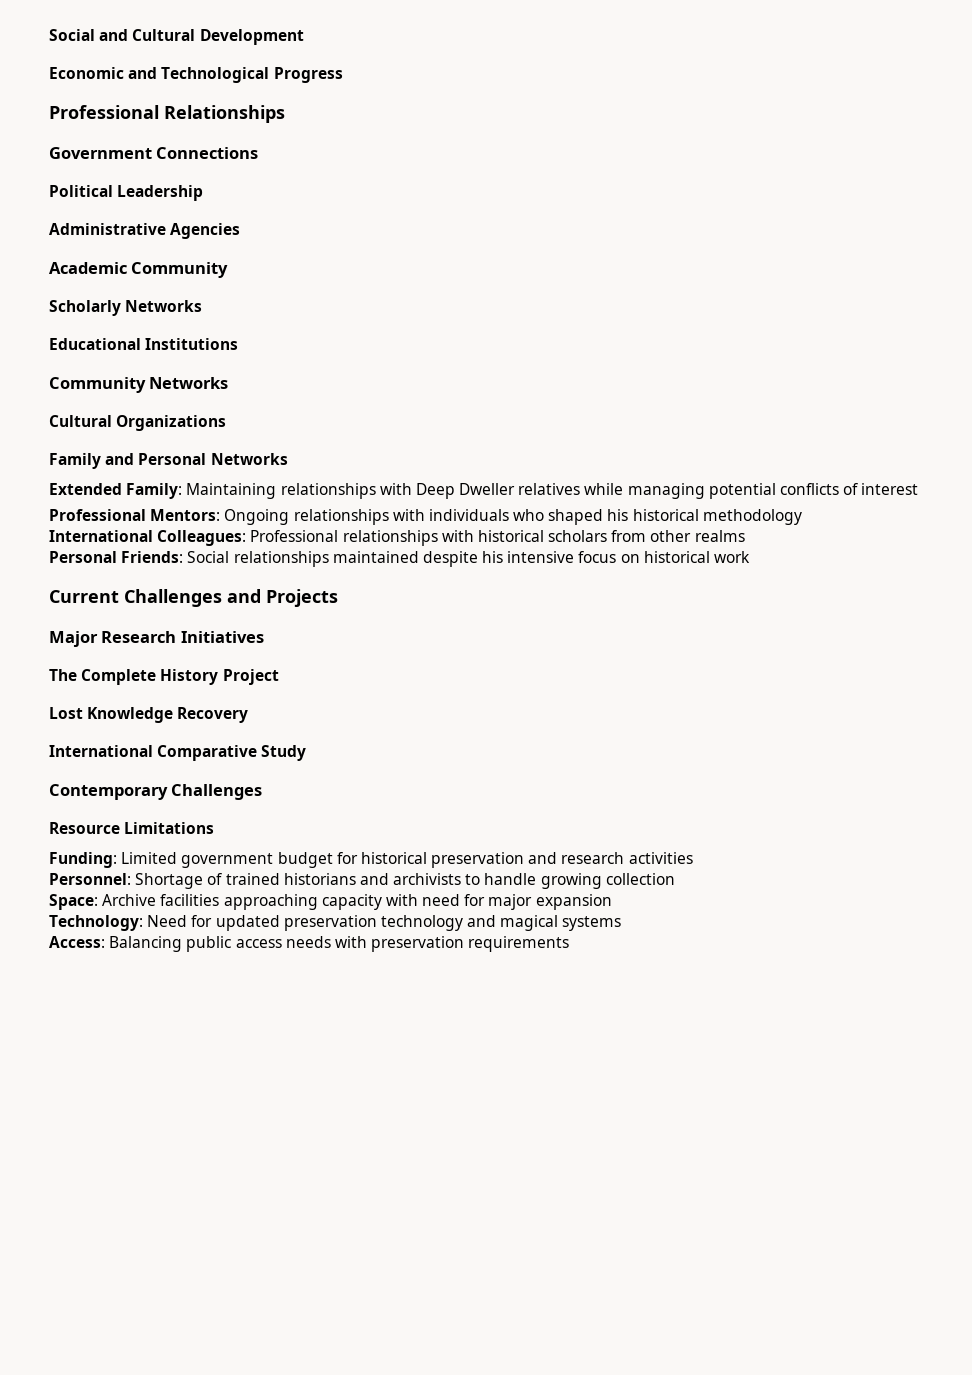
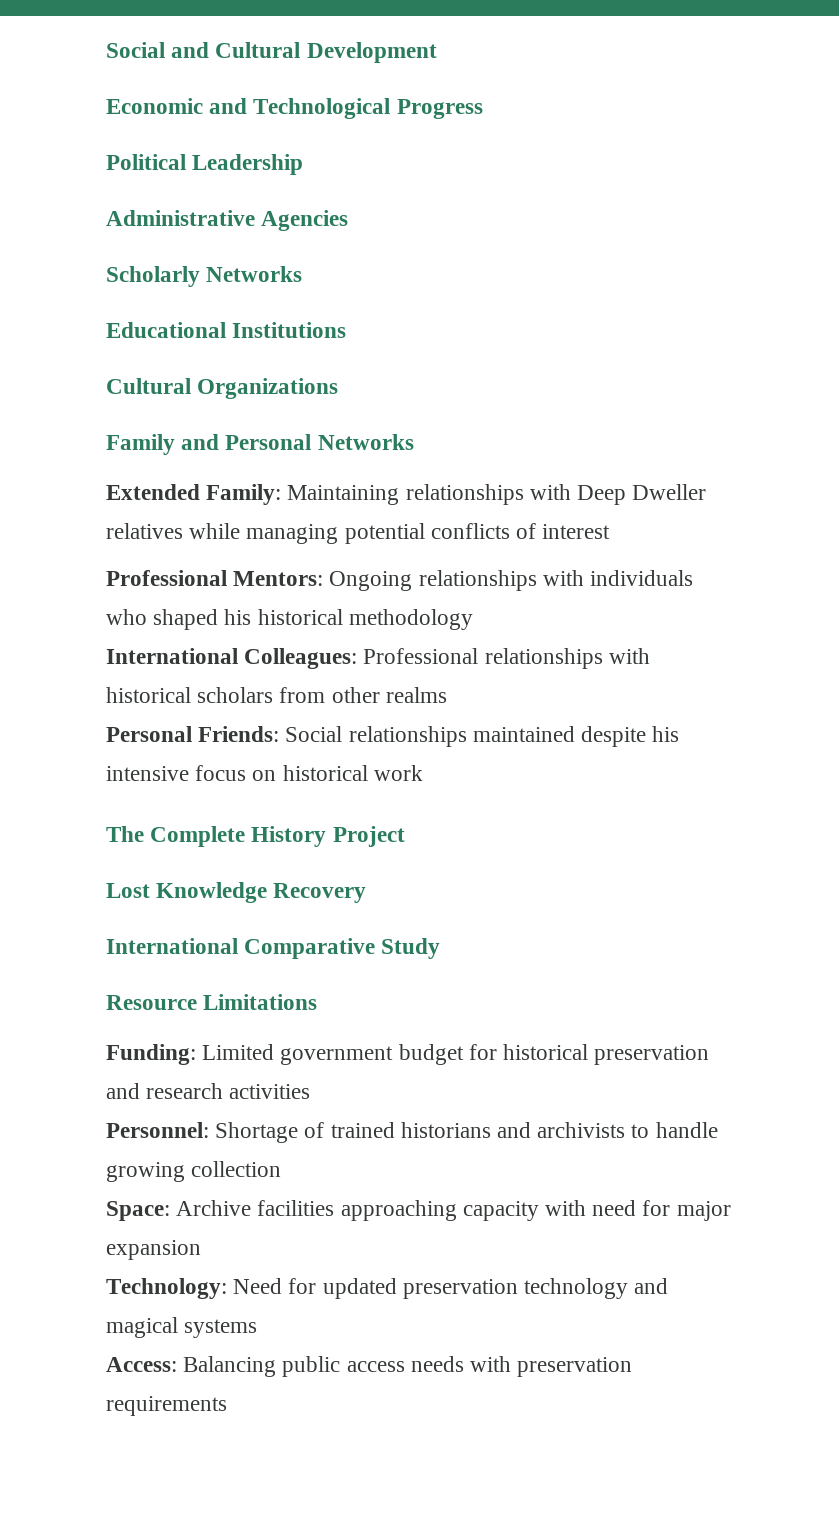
- Professional Relationships
- Government Connections
- Academic Community
- Community Networks
- Current Challenges and Projects
- Major Research Initiatives
- Contemporary Challenges

